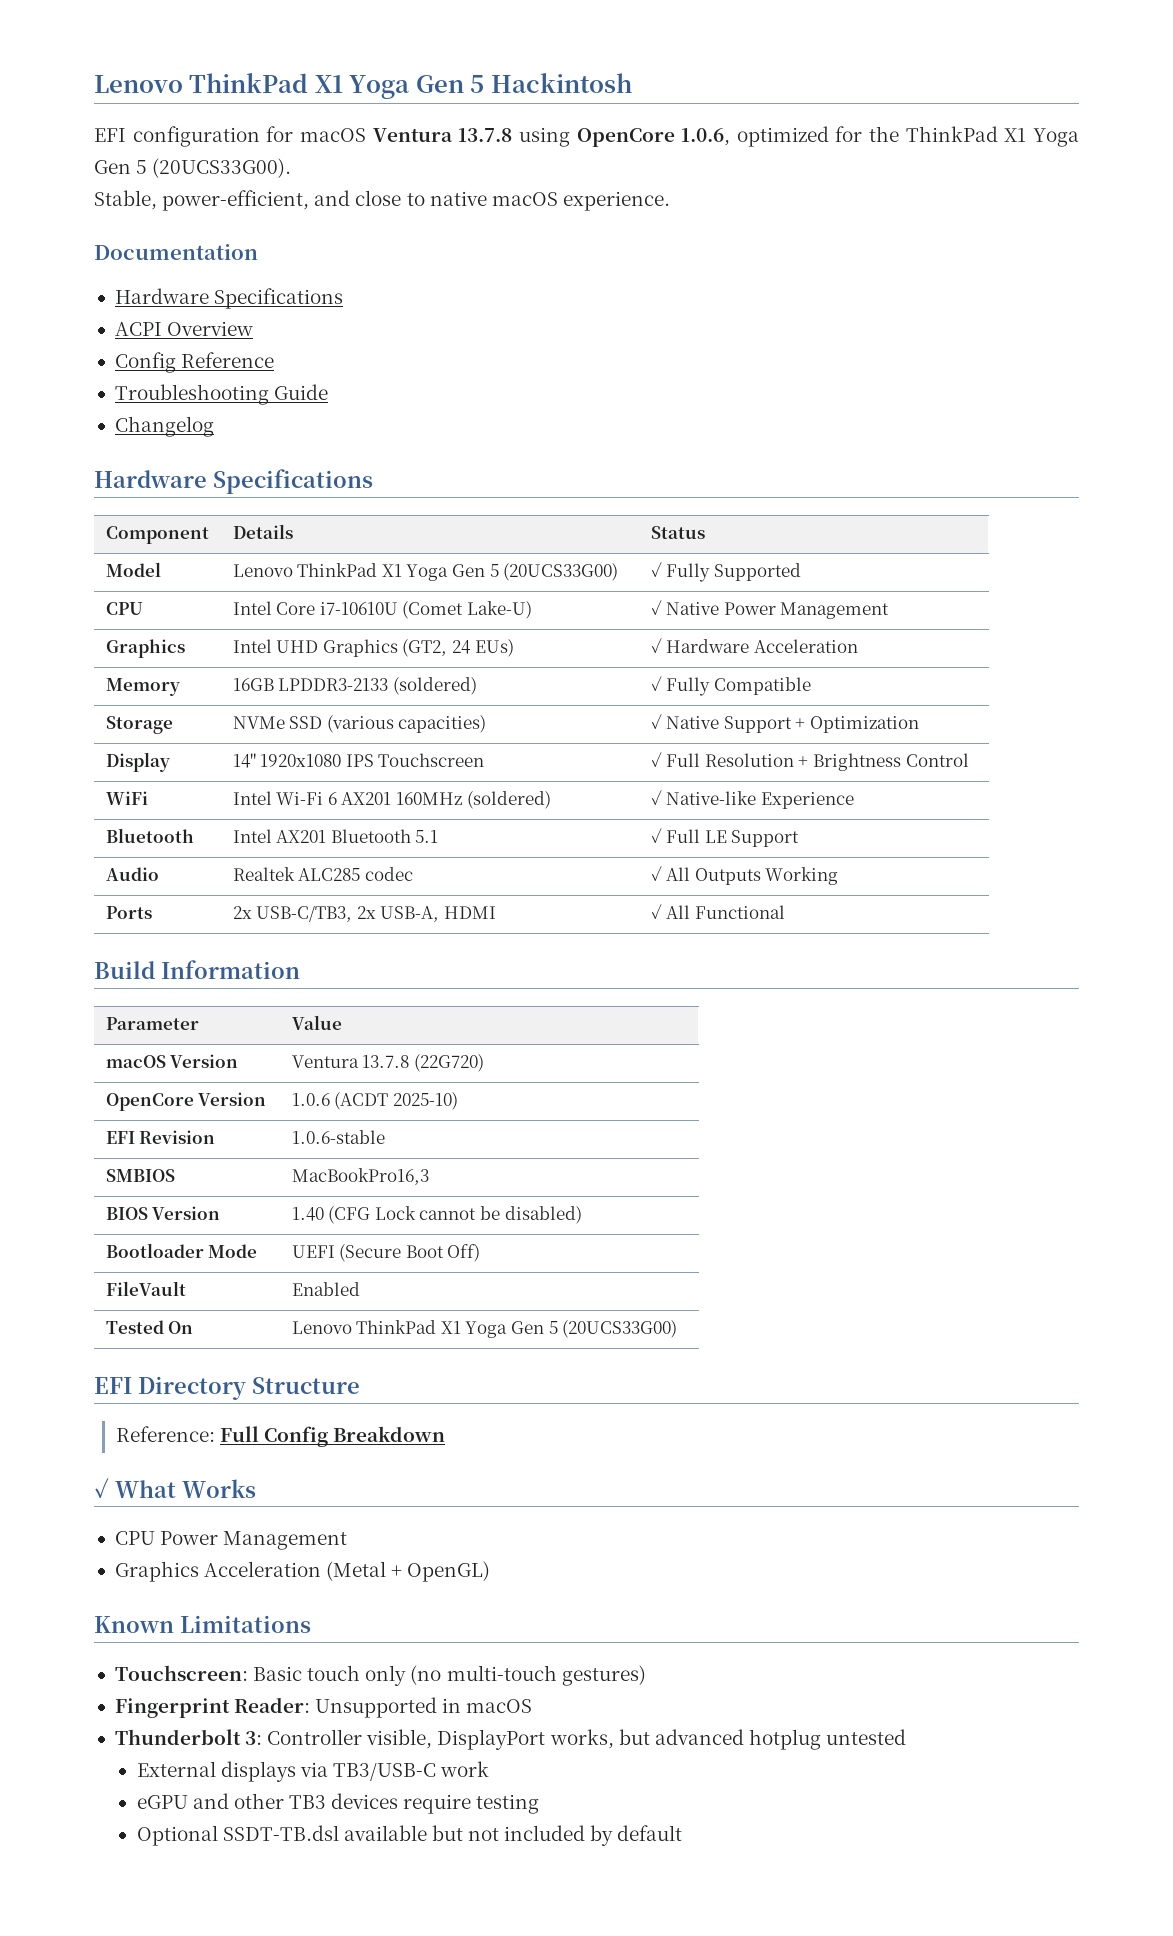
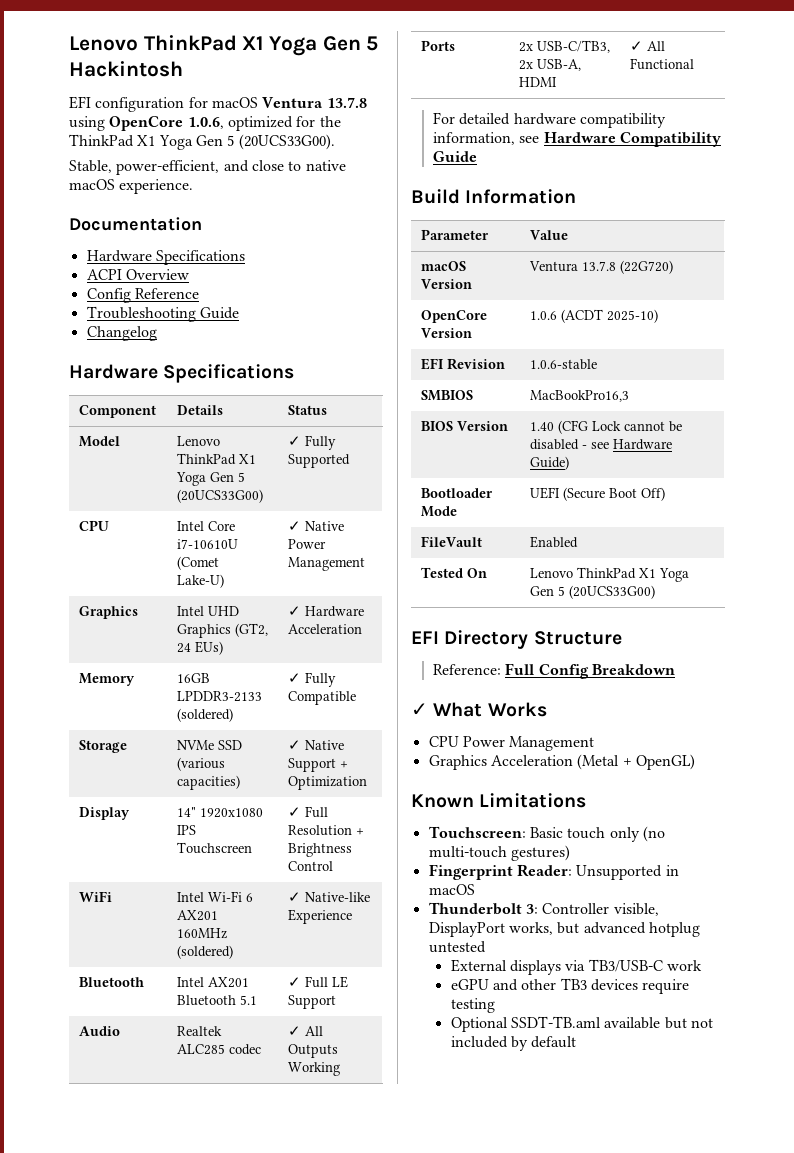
+ For detailed hardware compatibility information, see Hardware Compatibility Guide
- BIOS Version | 1.40 (CFG Lock cannot be disabled)
+ BIOS Version | 1.40 (CFG Lock cannot be disabled - see Hardware Guide)
- Optional SSDT-TB.dsl available but not included by default
+ Optional SSDT-TB.aml available but not included by default

